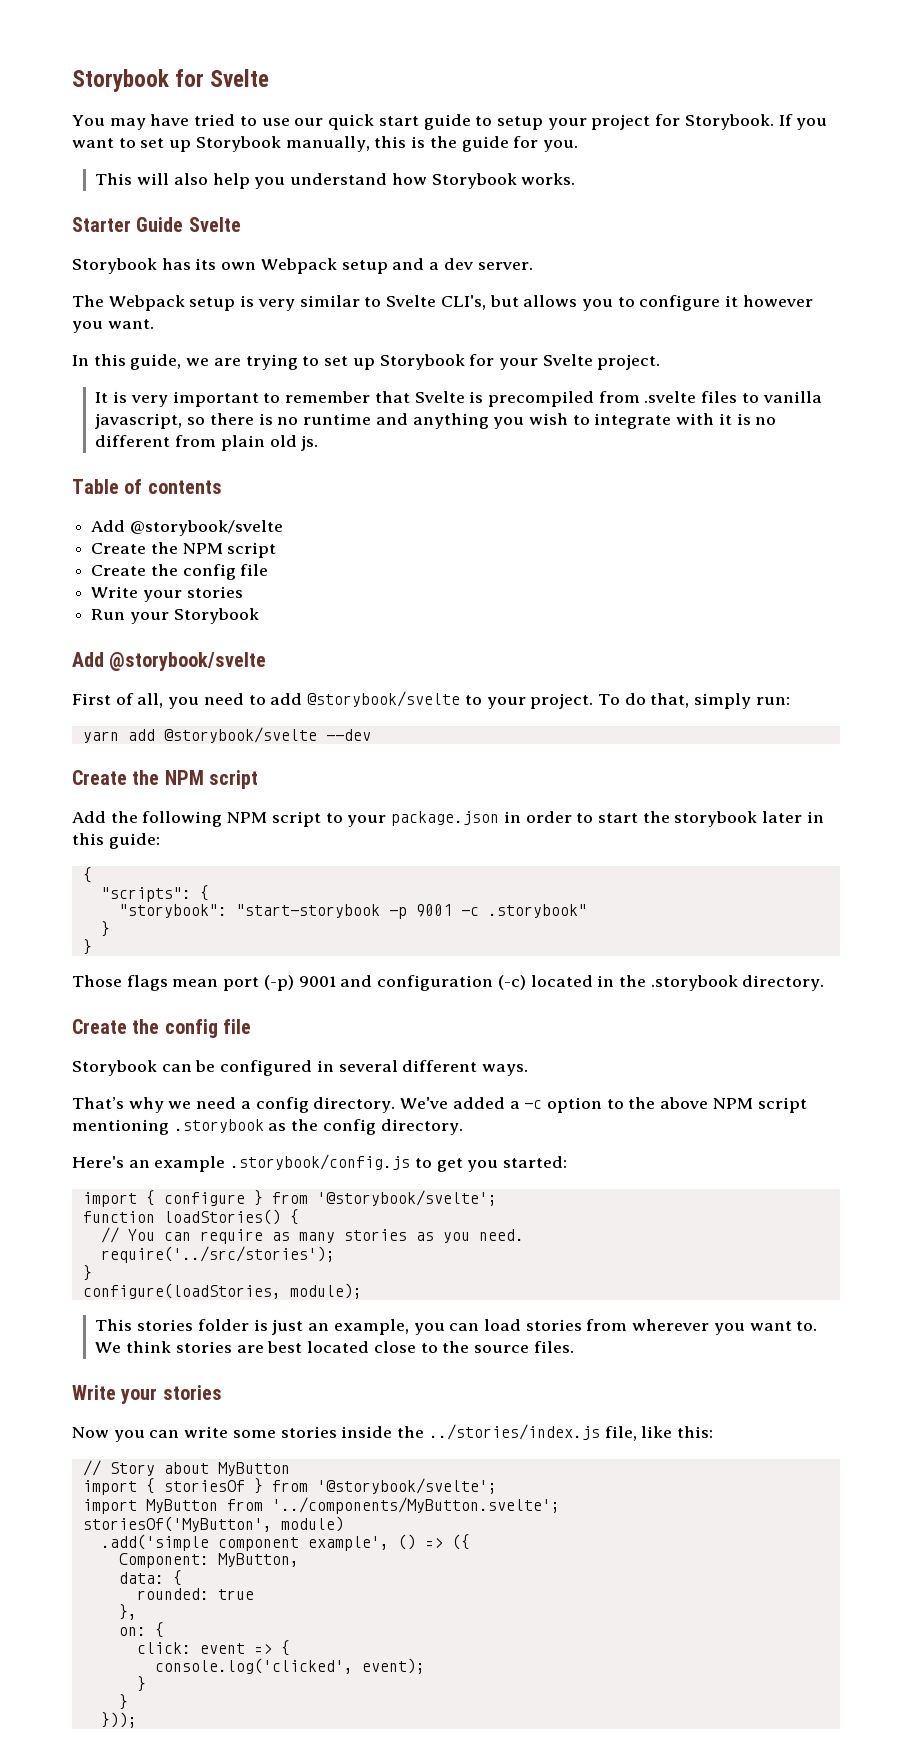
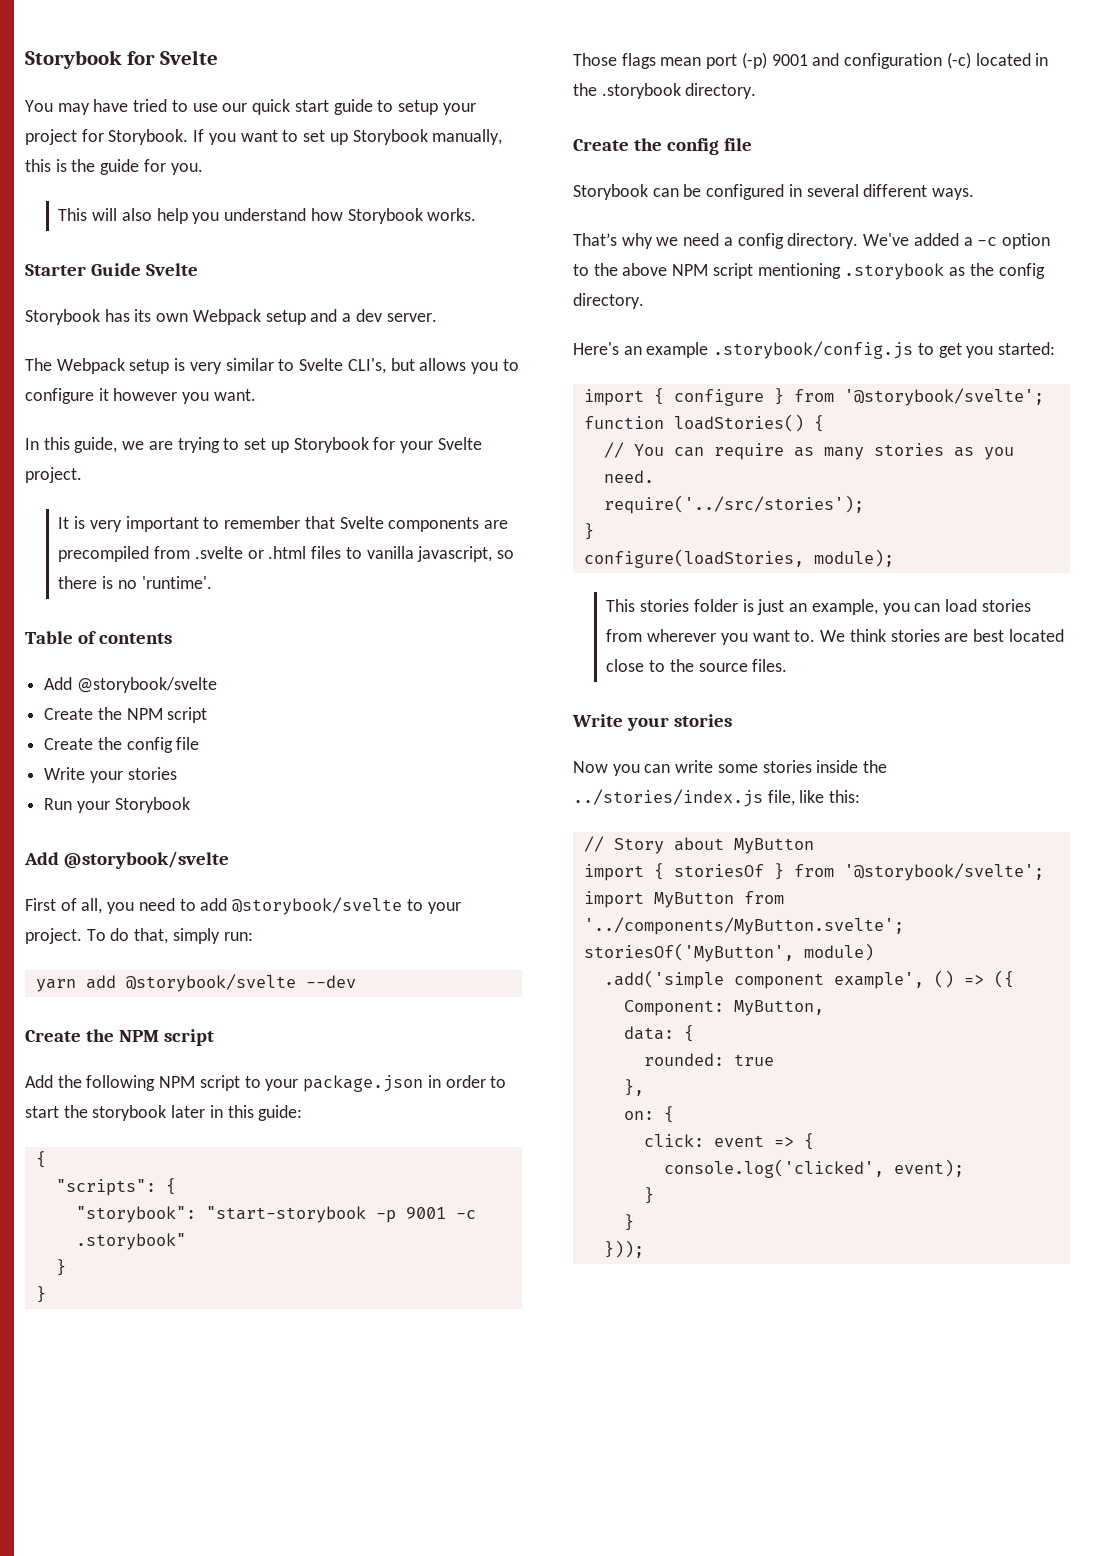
- It is very important to remember that Svelte is precompiled from .svelte files to vanilla javascript, so there is no runtime and anything you wish to integrate with it is no different from plain old js.
+ It is very important to remember that Svelte components are precompiled from .svelte or .html files to vanilla javascript, so there is no 'runtime'.

